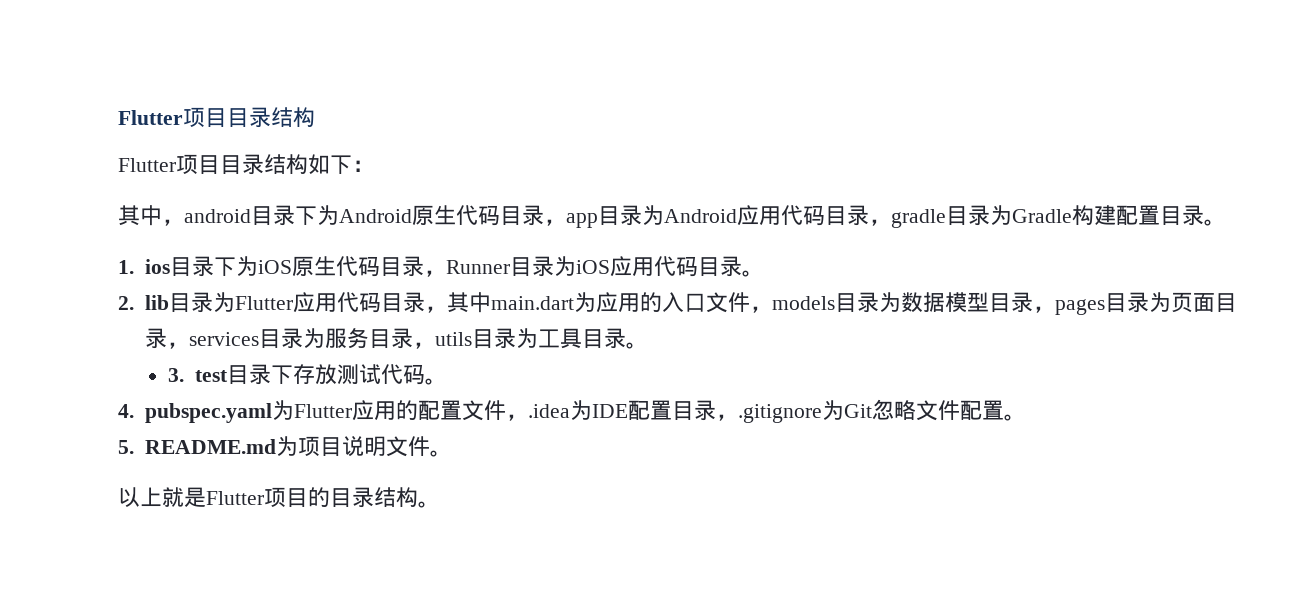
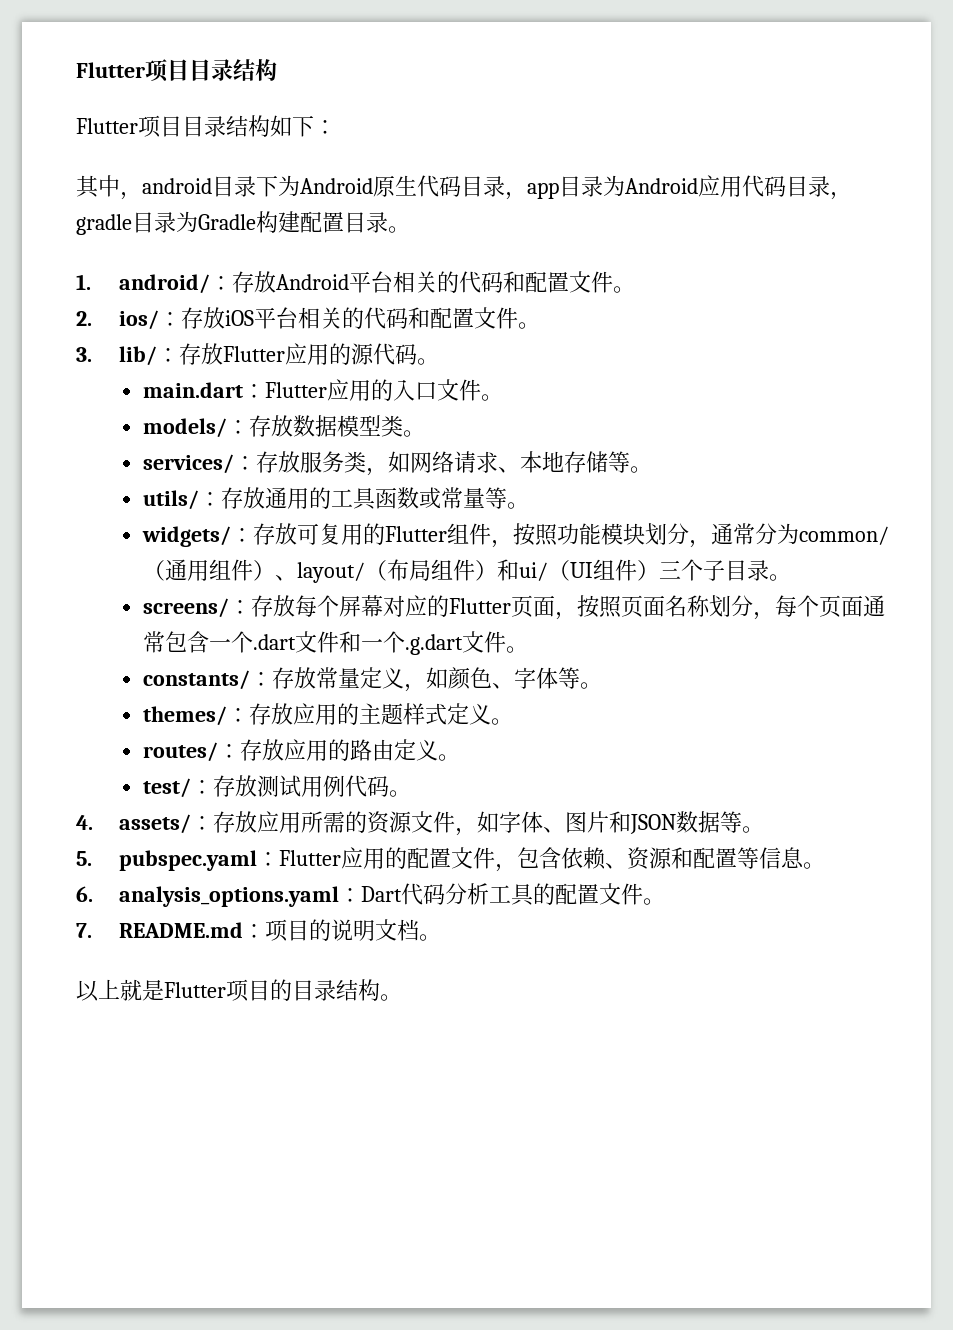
- 1. ios目录下为iOS原生代码目录，Runner目录为iOS应用代码目录。
- 2. lib目录为Flutter应用代码目录，其中main.dart为应用的入口文件，models目录为数据模型目录，pages目录为页面目录，services目录为服务目录，utils目录为工具目录。
- 3. test目录下存放测试代码。
+ 1. android/：存放Android平台相关的代码和配置文件。
+ 2. ios/：存放iOS平台相关的代码和配置文件。
+ 3. lib/：存放Flutter应用的源代码。
+ main.dart：Flutter应用的入口文件。
+ models/：存放数据模型类。
+ services/：存放服务类，如网络请求、本地存储等。
+ utils/：存放通用的工具函数或常量等。
+ widgets/：存放可复用的Flutter组件，按照功能模块划分，通常分为common/（通用组件）、layout/（布局组件）和ui/（UI组件）三个子目录。
+ screens/：存放每个屏幕对应的Flutter页面，按照页面名称划分，每个页面通常包含一个.dart文件和一个.g.dart文件。
+ constants/：存放常量定义，如颜色、字体等。
+ themes/：存放应用的主题样式定义。
+ routes/：存放应用的路由定义。
+ test/：存放测试用例代码。
- 4. pubspec.yaml为Flutter应用的配置文件，.idea为IDE配置目录，.gitignore为Git忽略文件配置。
- 5. README.md为项目说明文件。
+ 4. assets/：存放应用所需的资源文件，如字体、图片和JSON数据等。
+ 5. pubspec.yaml：Flutter应用的配置文件，包含依赖、资源和配置等信息。
+ 6. analysis_options.yaml：Dart代码分析工具的配置文件。
+ 7. README.md：项目的说明文档。

